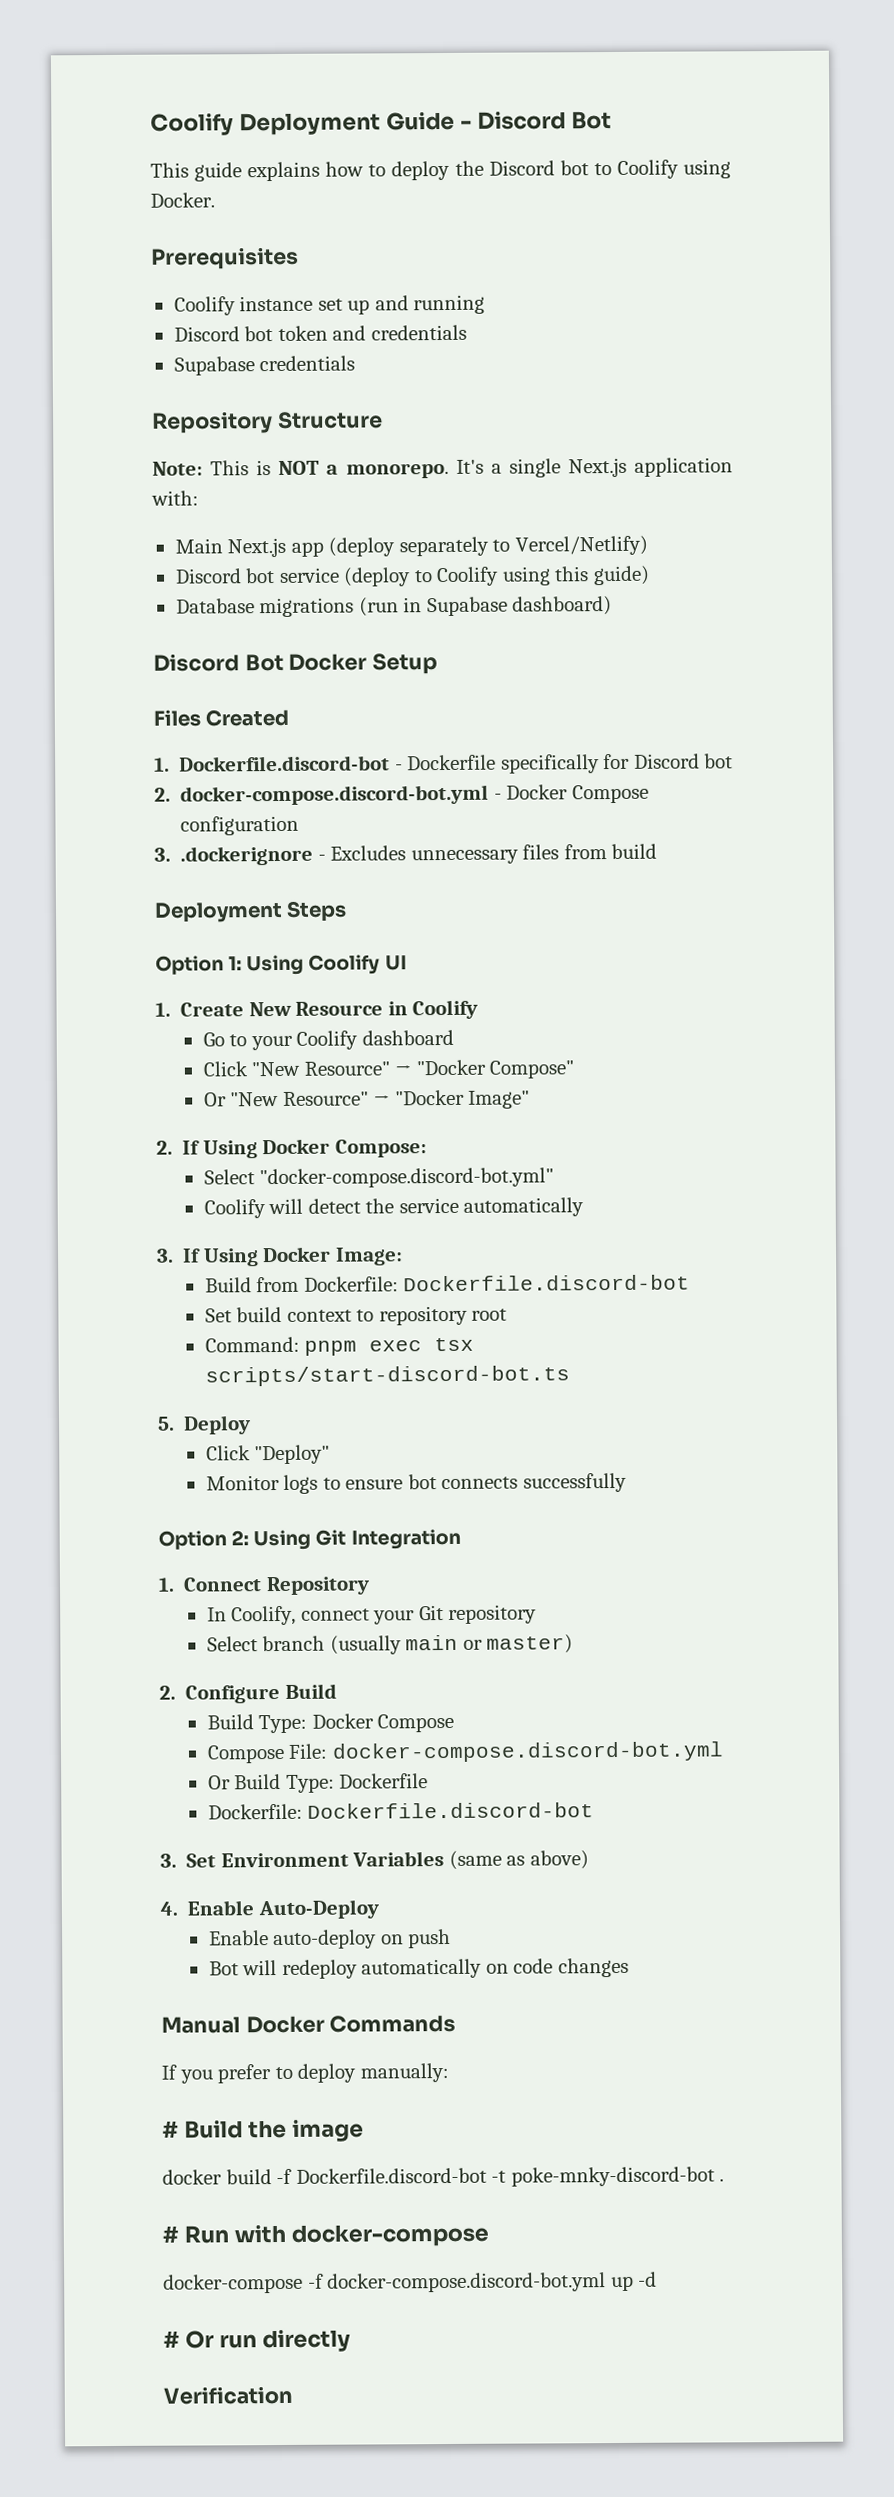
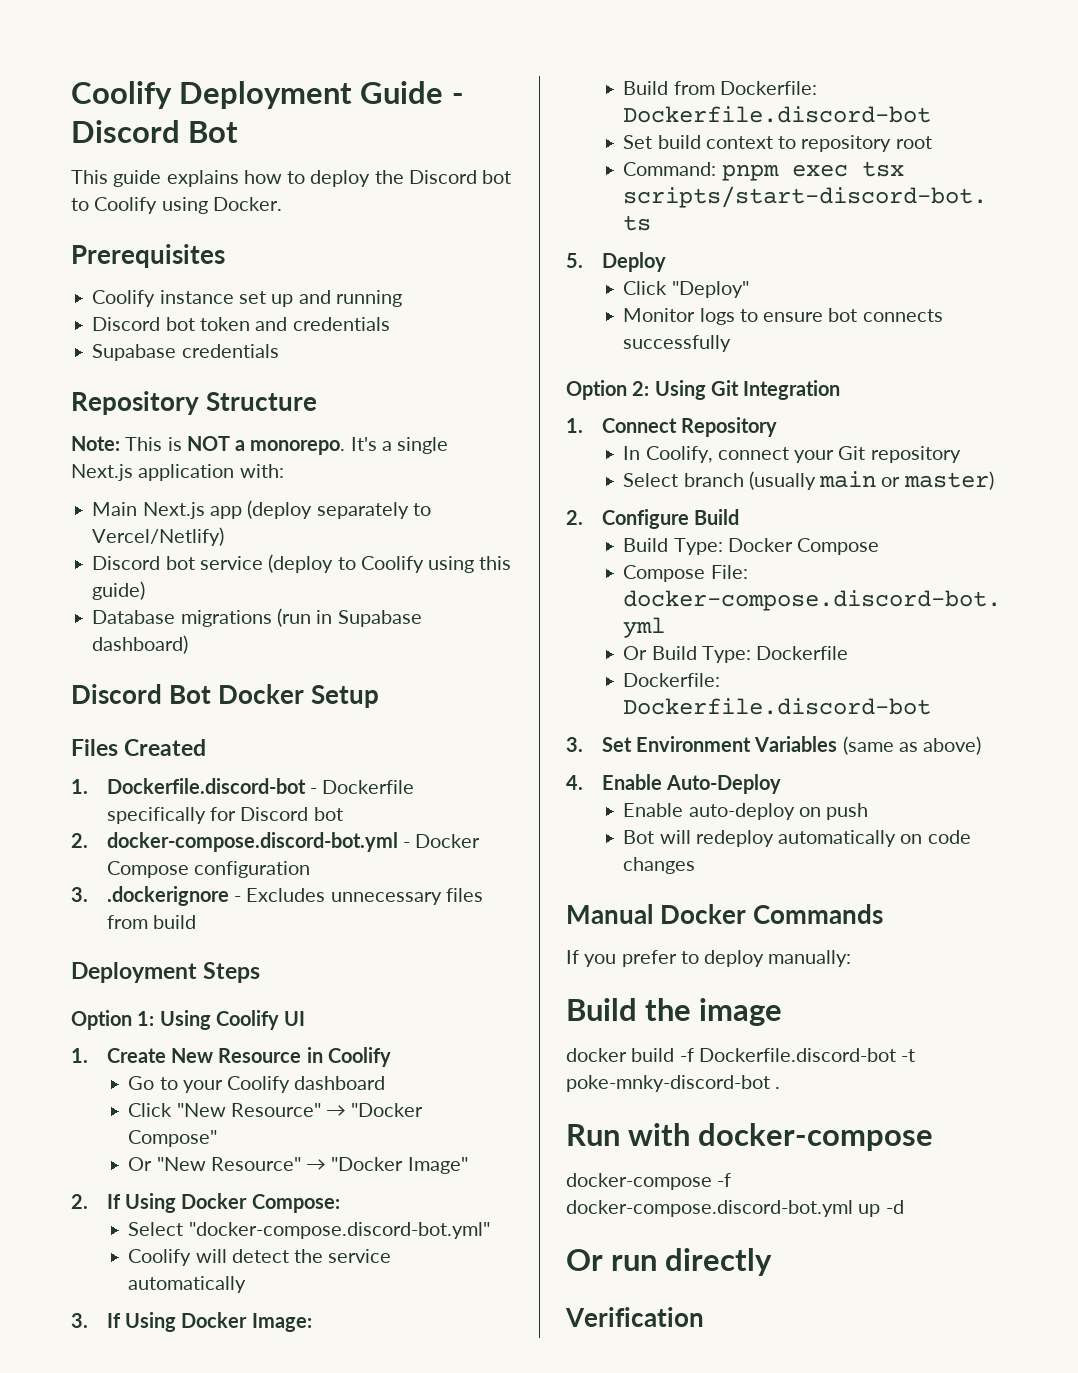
- # Build the image
+ Build the image
- # Run with docker-compose
+ Run with docker-compose
- # Or run directly
+ Or run directly

